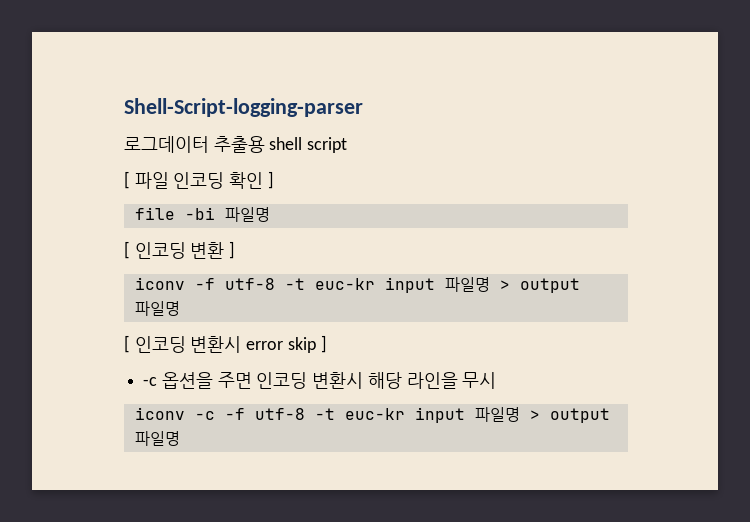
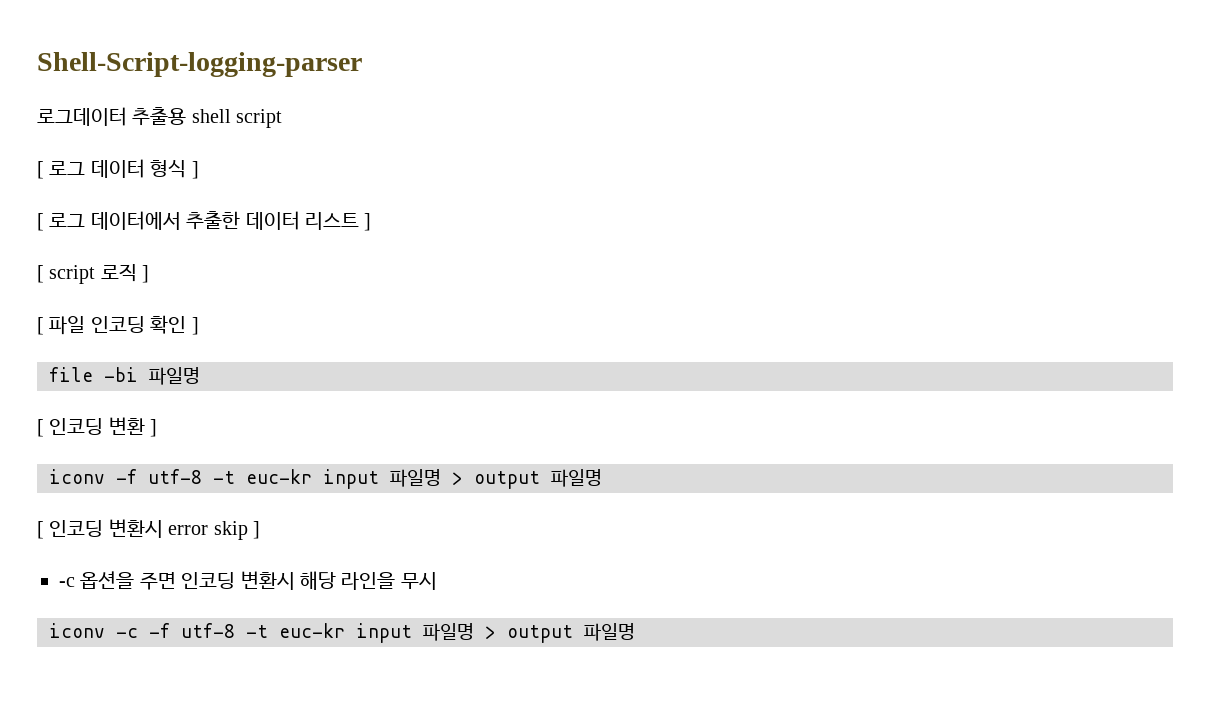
+ [ 로그 데이터 형식 ]
+ [ 로그 데이터에서 추출한 데이터 리스트 ]
+ [ script 로직 ]

